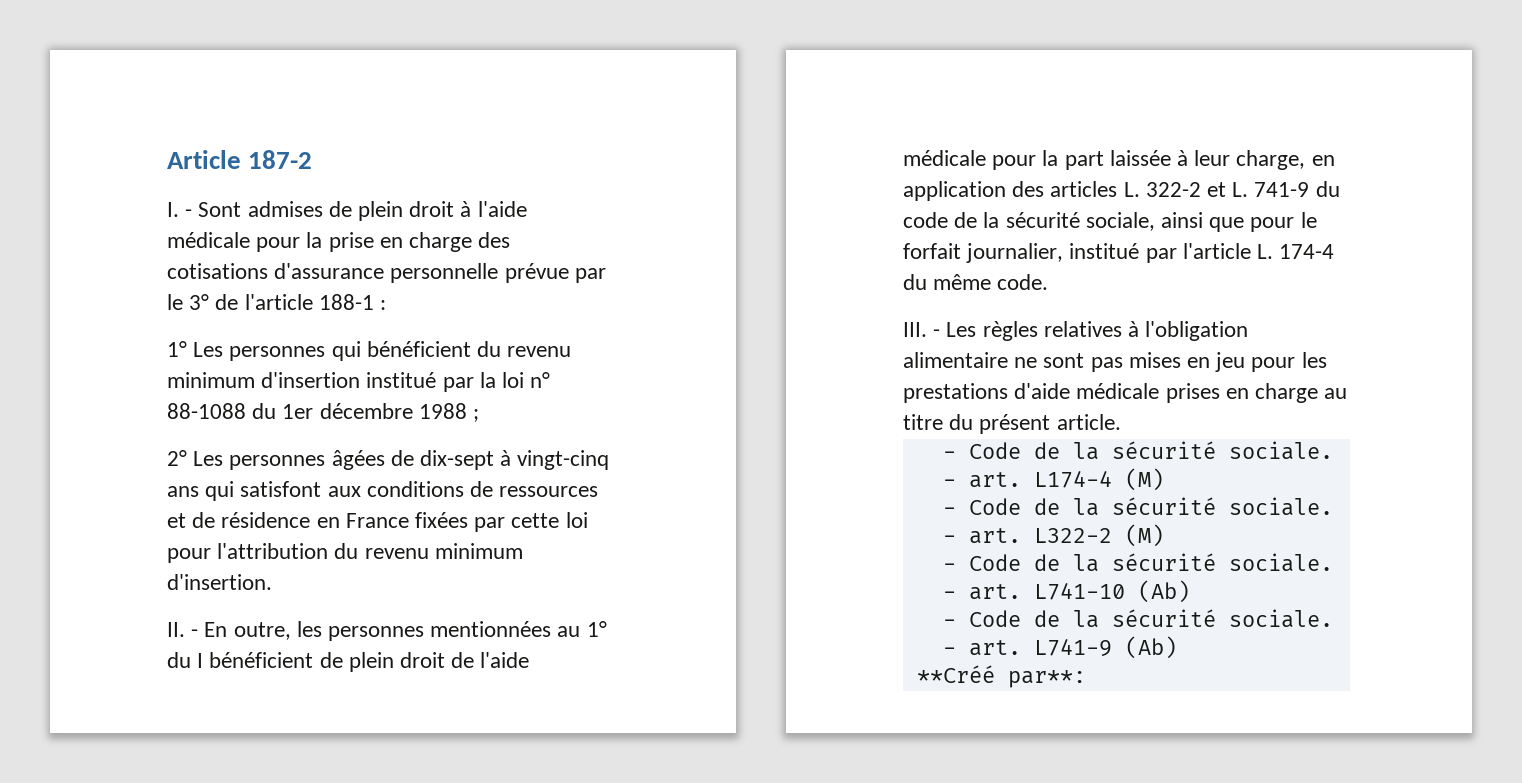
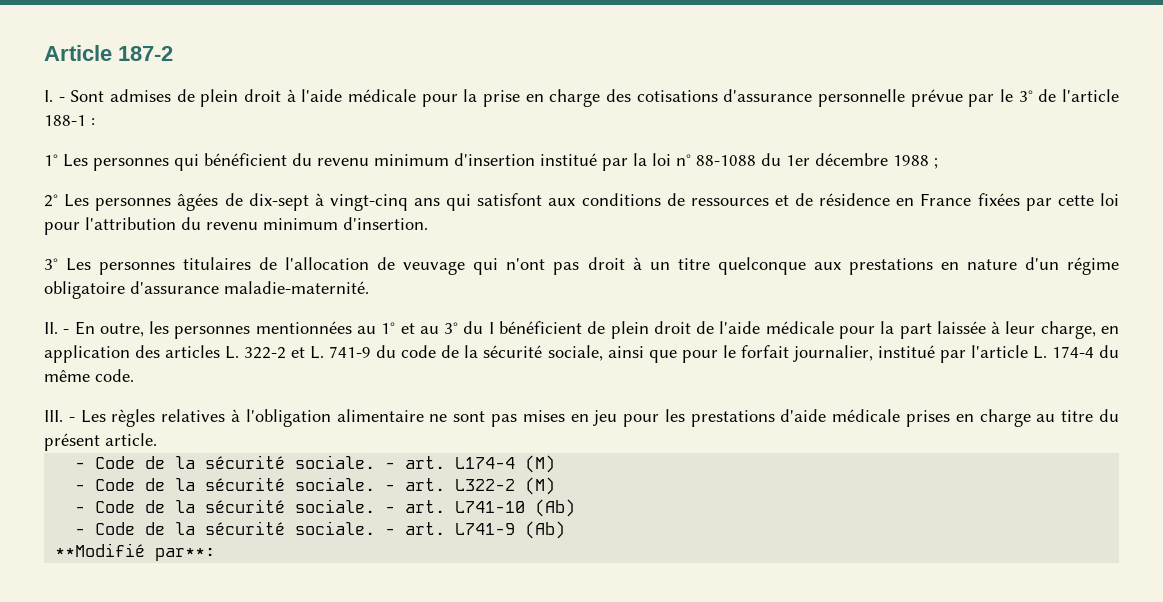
+ 3° Les personnes titulaires de l'allocation de veuvage qui n'ont pas droit à un titre quelconque aux prestations en nature d'un régime obligatoire d'assurance maladie-maternité.
- II. - En outre, les personnes mentionnées au 1° du I bénéficient de plein droit de l'aide médicale pour la part laissée à leur charge, en application des articles L. 322-2 et L. 741-9 du code de la sécurité sociale, ainsi que pour le forfait journalier, institué par l'article L. 174-4 du même code.
+ II. - En outre, les personnes mentionnées au 1° et au 3° du I bénéficient de plein droit de l'aide médicale pour la part laissée à leur charge, en application des articles L. 322-2 et L. 741-9 du code de la sécurité sociale, ainsi que pour le forfait journalier, institué par l'article L. 174-4 du même code.
- **Créé par**:
+ **Modifié par**:

